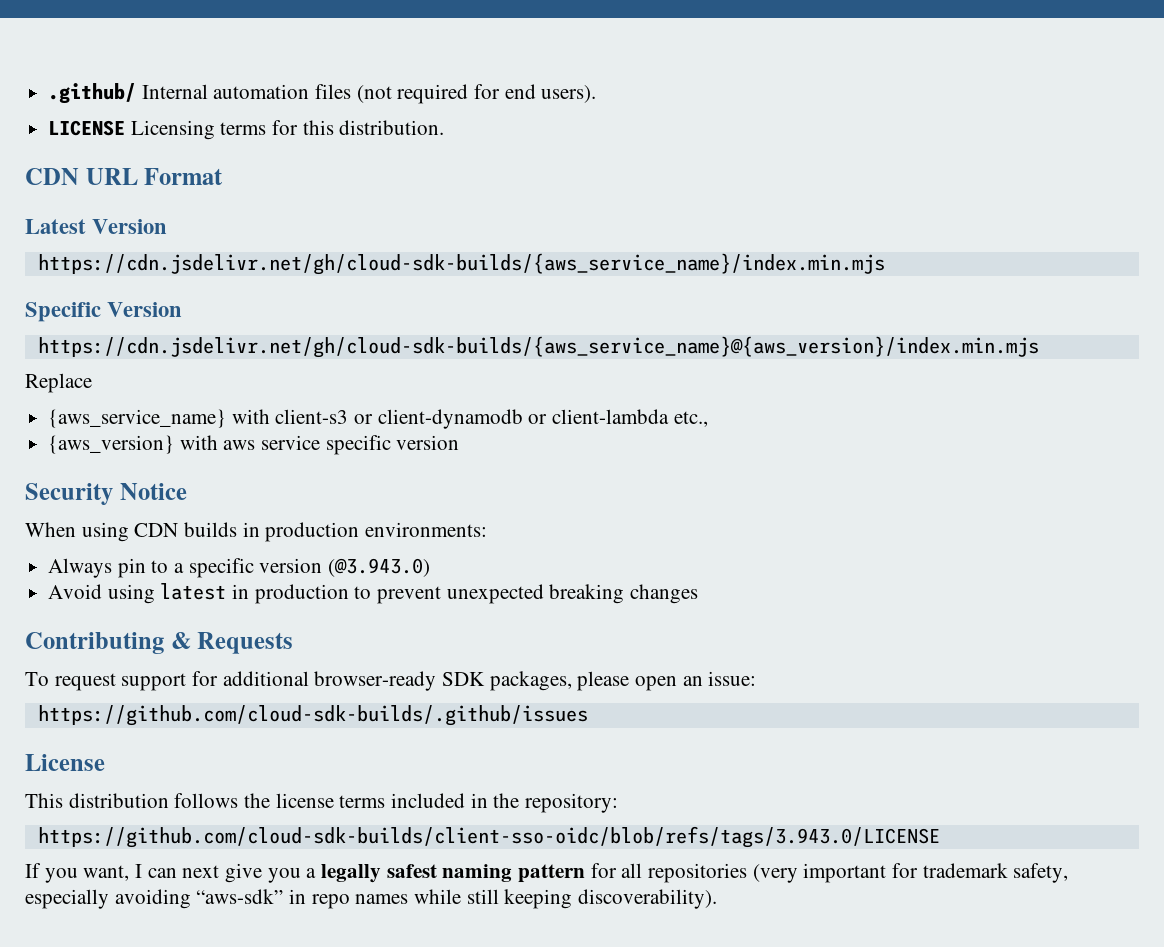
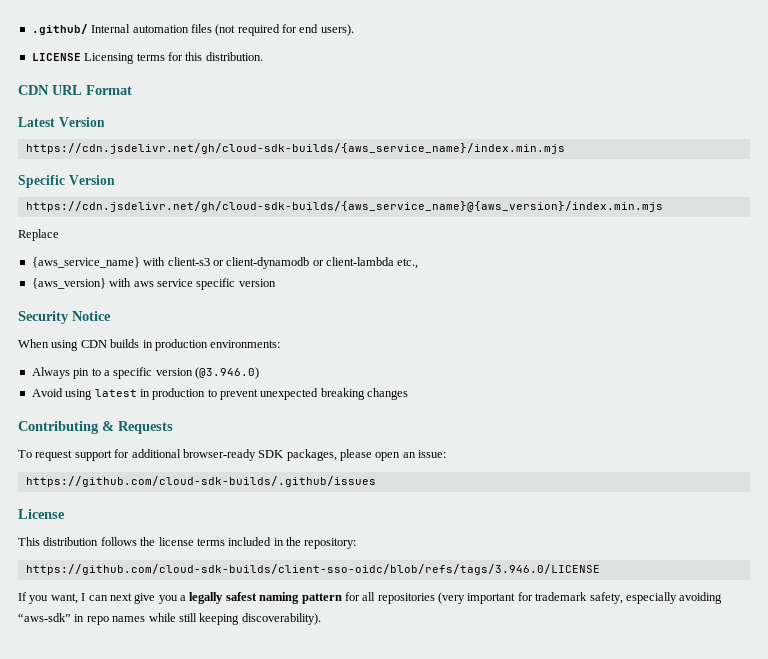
- Always pin to a specific version (@3.943.0)
+ Always pin to a specific version (@3.946.0)
- https://github.com/cloud-sdk-builds/client-sso-oidc/blob/refs/tags/3.943.0/LICENSE
+ https://github.com/cloud-sdk-builds/client-sso-oidc/blob/refs/tags/3.946.0/LICENSE

